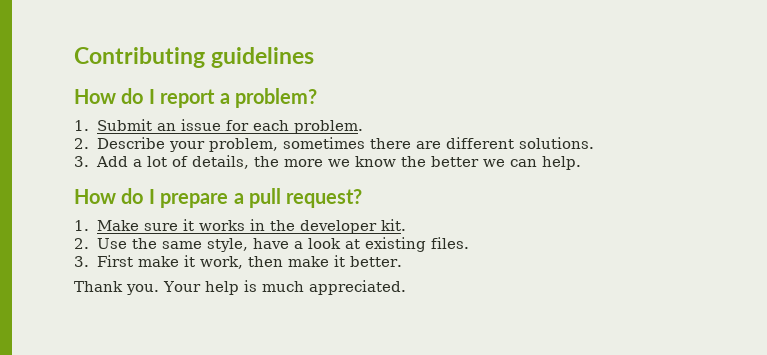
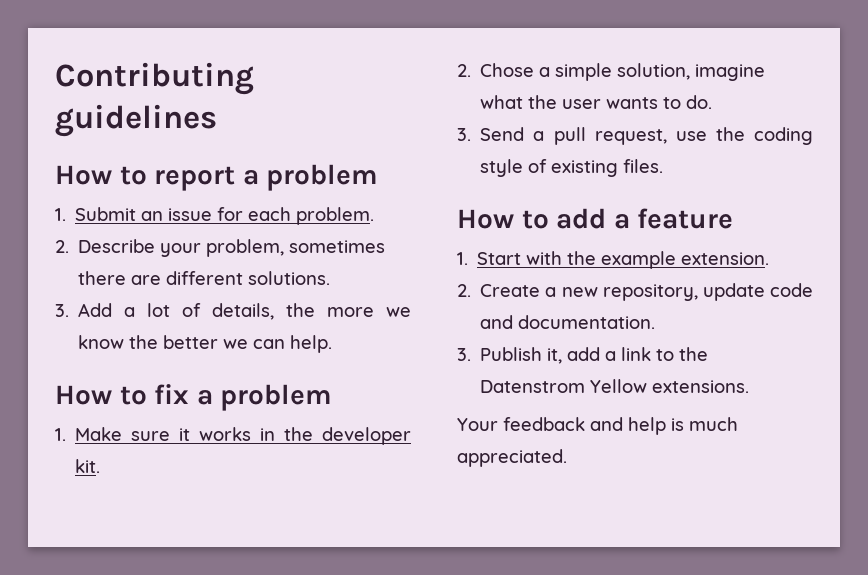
- How do I report a problem?
+ How to report a problem
- How do I prepare a pull request?
+ How to fix a problem
- 2. Use the same style, have a look at existing files.
- 3. First make it work, then make it better.
- Thank you. Your help is much appreciated.
+ 2. Chose a simple solution, imagine what the user wants to do.
+ 3. Send a pull request, use the coding style of existing files.
+ How to add a feature
+ 1. Start with the example extension.
+ 2. Create a new repository, update code and documentation.
+ 3. Publish it, add a link to the Datenstrom Yellow extensions.
+ Your feedback and help is much appreciated.

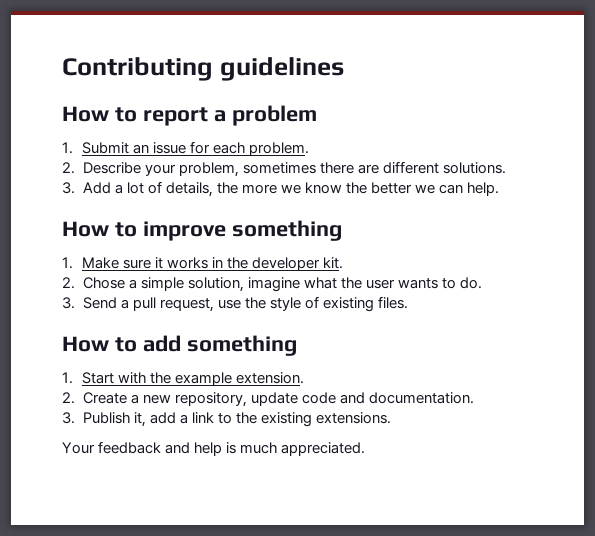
- How to fix a problem
+ How to improve something
- 3. Send a pull request, use the coding style of existing files.
+ 3. Send a pull request, use the style of existing files.
- How to add a feature
+ How to add something
- 3. Publish it, add a link to the Datenstrom Yellow extensions.
+ 3. Publish it, add a link to the existing extensions.

